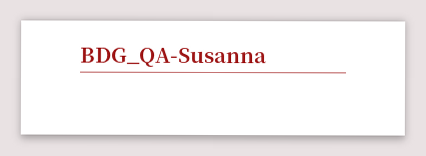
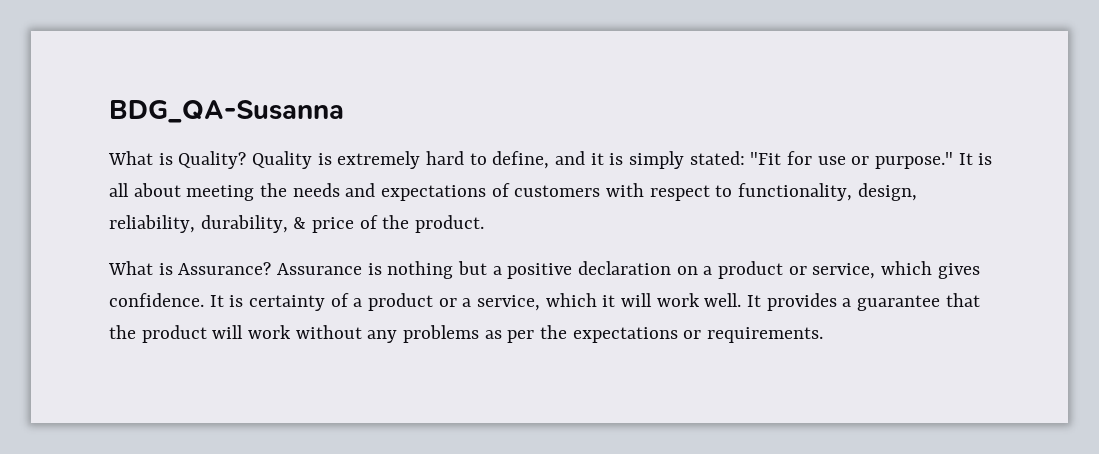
+ What is Quality? Quality is extremely hard to define, and it is simply stated: "Fit for use or purpose." It is all about meeting the needs and expectations of customers with respect to functionality, design, reliability, durability, & price of the product.
+ What is Assurance? Assurance is nothing but a positive declaration on a product or service, which gives confidence. It is certainty of a product or a service, which it will work well. It provides a guarantee that the product will work without any problems as per the expectations or requirements.

